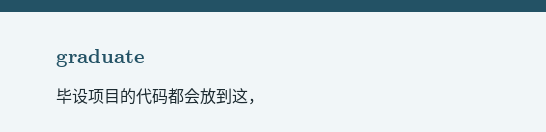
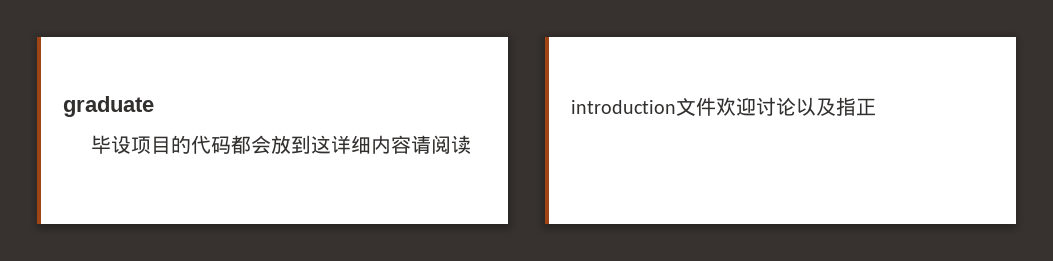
- 毕设项目的代码都会放到这，
+ 毕设项目的代码都会放到这详细内容请阅读introduction文件欢迎讨论以及指正

